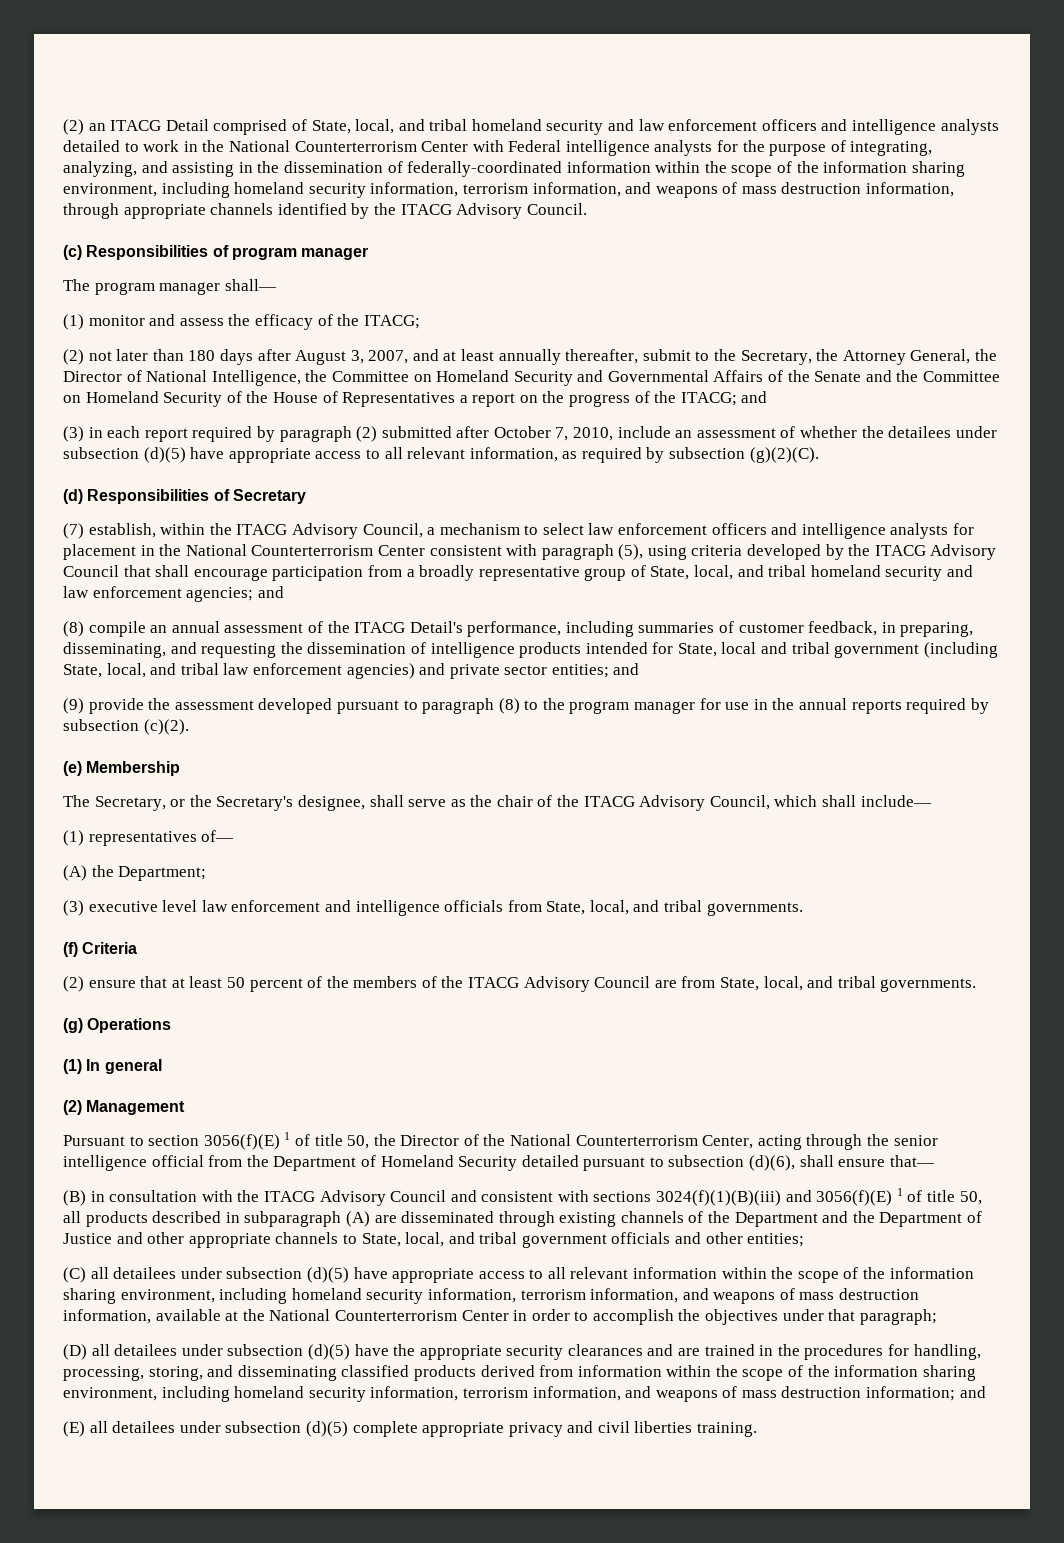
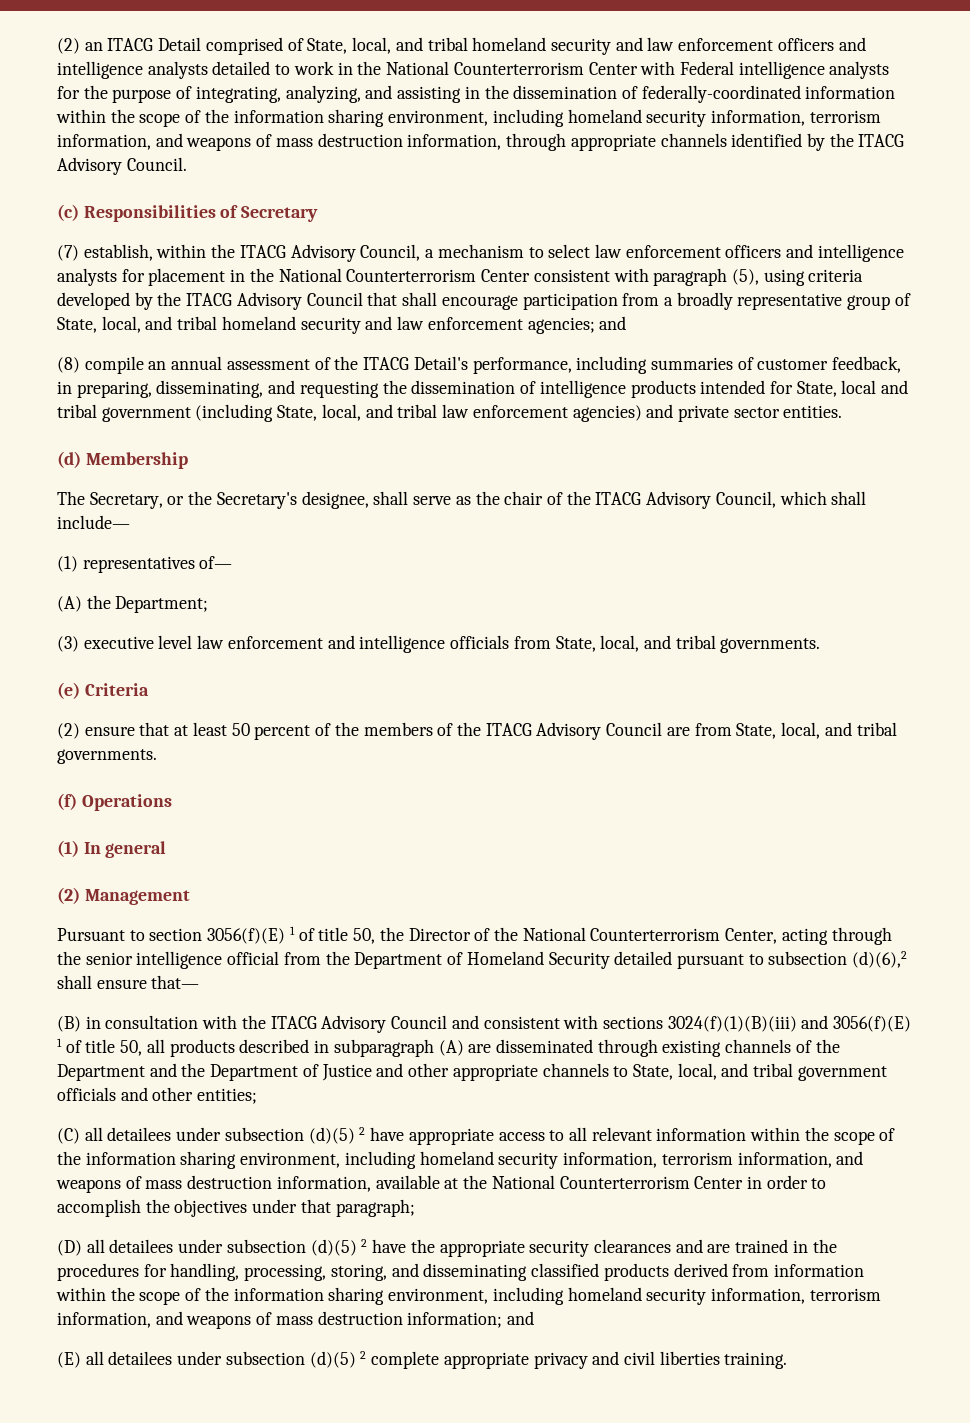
- (c) Responsibilities of program manager
- The program manager shall—
- (1) monitor and assess the efficacy of the ITACG;
- (2) not later than 180 days after August 3, 2007, and at least annually thereafter, submit to the Secretary, the Attorney General, the Director of National Intelligence, the Committee on Homeland Security and Governmental Affairs of the Senate and the Committee on Homeland Security of the House of Representatives a report on the progress of the ITACG; and
- (3) in each report required by paragraph (2) submitted after October 7, 2010, include an assessment of whether the detailees under subsection (d)(5) have appropriate access to all relevant information, as required by subsection (g)(2)(C).
- (d) Responsibilities of Secretary
+ (c) Responsibilities of Secretary
- (8) compile an annual assessment of the ITACG Detail's performance, including summaries of customer feedback, in preparing, disseminating, and requesting the dissemination of intelligence products intended for State, local and tribal government (including State, local, and tribal law enforcement agencies) and private sector entities; and
- (9) provide the assessment developed pursuant to paragraph (8) to the program manager for use in the annual reports required by subsection (c)(2).
- (e) Membership
+ (8) compile an annual assessment of the ITACG Detail's performance, including summaries of customer feedback, in preparing, disseminating, and requesting the dissemination of intelligence products intended for State, local and tribal government (including State, local, and tribal law enforcement agencies) and private sector entities.
+ (d) Membership
- (f) Criteria
+ (e) Criteria
- (g) Operations
+ (f) Operations
- Pursuant to section 3056(f)(E) 1 of title 50, the Director of the National Counterterrorism Center, acting through the senior intelligence official from the Department of Homeland Security detailed pursuant to subsection (d)(6), shall ensure that—
+ Pursuant to section 3056(f)(E) 1 of title 50, the Director of the National Counterterrorism Center, acting through the senior intelligence official from the Department of Homeland Security detailed pursuant to subsection (d)(6),2 shall ensure that—
- (C) all detailees under subsection (d)(5) have appropriate access to all relevant information within the scope of the information sharing environment, including homeland security information, terrorism information, and weapons of mass destruction information, available at the National Counterterrorism Center in order to accomplish the objectives under that paragraph;
+ (C) all detailees under subsection (d)(5) 2 have appropriate access to all relevant information within the scope of the information sharing environment, including homeland security information, terrorism information, and weapons of mass destruction information, available at the National Counterterrorism Center in order to accomplish the objectives under that paragraph;
- (D) all detailees under subsection (d)(5) have the appropriate security clearances and are trained in the procedures for handling, processing, storing, and disseminating classified products derived from information within the scope of the information sharing environment, including homeland security information, terrorism information, and weapons of mass destruction information; and
+ (D) all detailees under subsection (d)(5) 2 have the appropriate security clearances and are trained in the procedures for handling, processing, storing, and disseminating classified products derived from information within the scope of the information sharing environment, including homeland security information, terrorism information, and weapons of mass destruction information; and
- (E) all detailees under subsection (d)(5) complete appropriate privacy and civil liberties training.
+ (E) all detailees under subsection (d)(5) 2 complete appropriate privacy and civil liberties training.

